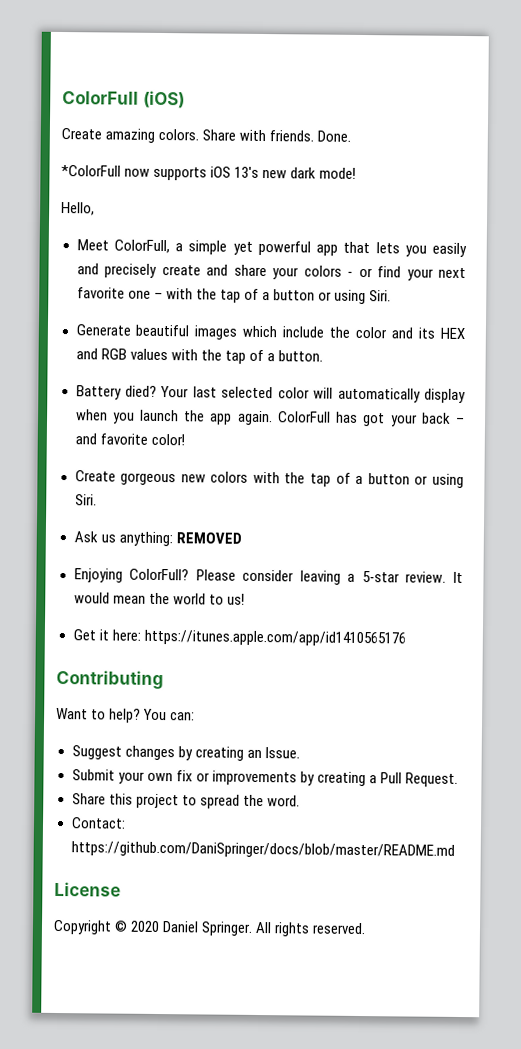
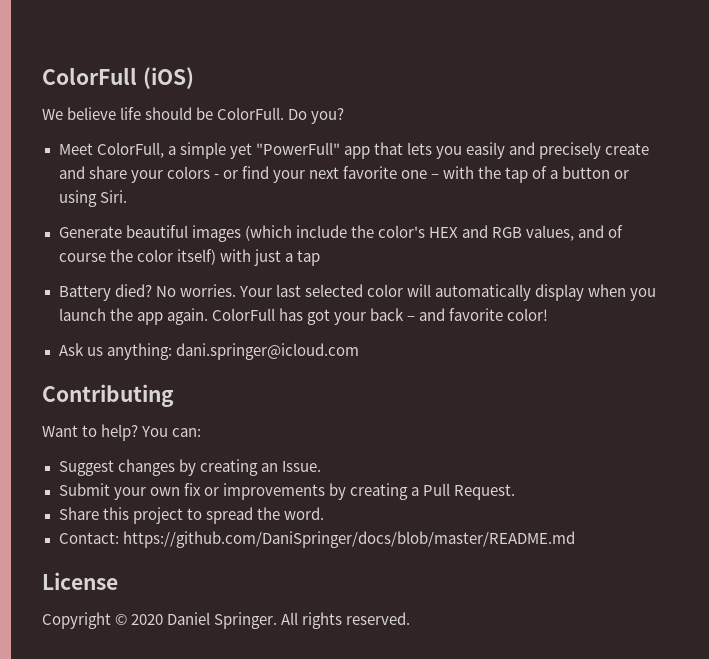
- Create amazing colors. Share with friends. Done.
- *ColorFull now supports iOS 13's new dark mode!
- Hello,
+ We believe life should be ColorFull. Do you?
- Meet ColorFull, a simple yet powerful app that lets you easily and precisely create and share your colors - or find your next favorite one – with the tap of a button or using Siri.
+ Meet ColorFull, a simple yet "PowerFull" app that lets you easily and precisely create and share your colors - or find your next favorite one – with the tap of a button or using Siri.
- Generate beautiful images which include the color and its HEX and RGB values with the tap of a button.
+ Generate beautiful images (which include the color's HEX and RGB values, and of course the color itself) with just a tap
+ No worries.
- Create gorgeous new colors with the tap of a button or using Siri.
- Ask us anything: REMOVED
- Enjoying ColorFull? Please consider leaving a 5-star review. It would mean the world to us!
- Get it here: https://itunes.apple.com/app/id1410565176
+ Ask us anything: dani.springer@icloud.com

